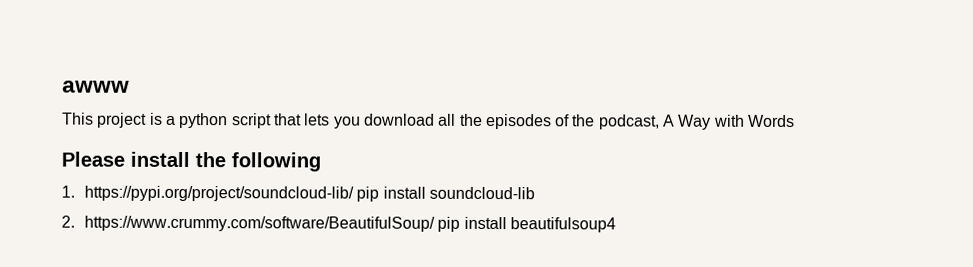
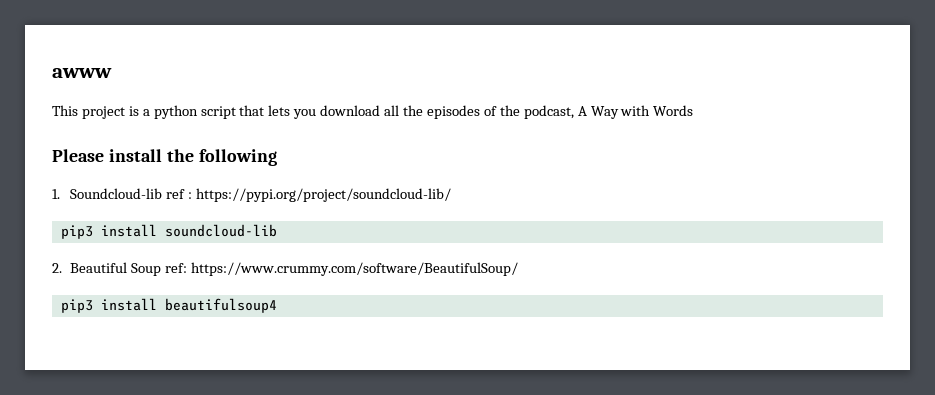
- 1. https://pypi.org/project/soundcloud-lib/ pip install soundcloud-lib
+ 1. Soundcloud-lib ref : https://pypi.org/project/soundcloud-lib/
+ pip3 install soundcloud-lib
- 2. https://www.crummy.com/software/BeautifulSoup/ pip install beautifulsoup4
+ 2. Beautiful Soup ref: https://www.crummy.com/software/BeautifulSoup/
+ pip3 install beautifulsoup4

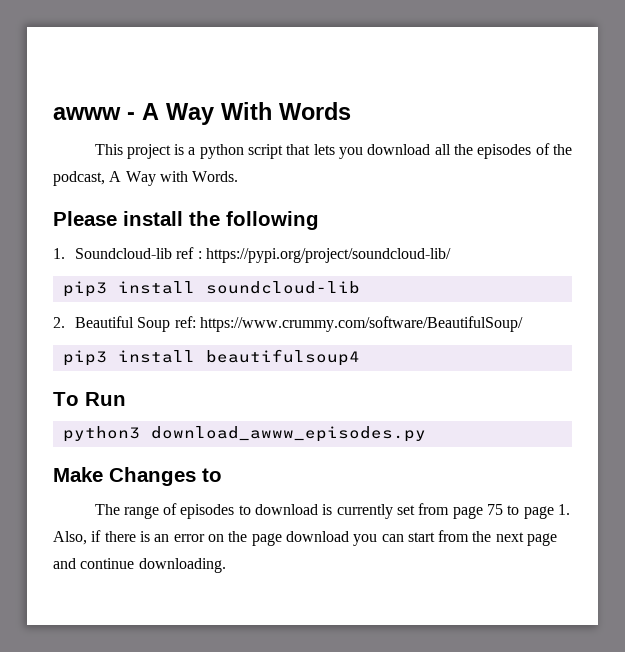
- awww
+ awww - A Way With Words
- This project is a python script that lets you download all the episodes of the podcast, A Way with Words
+ This project is a python script that lets you download all the episodes of the podcast, A Way with Words.
+ To Run
+ python3 download_awww_episodes.py
+ Make Changes to
+ The range of episodes to download is currently set from page 75 to page 1. Also, if there is an error on the page download you can start from the next page and continue downloading.

